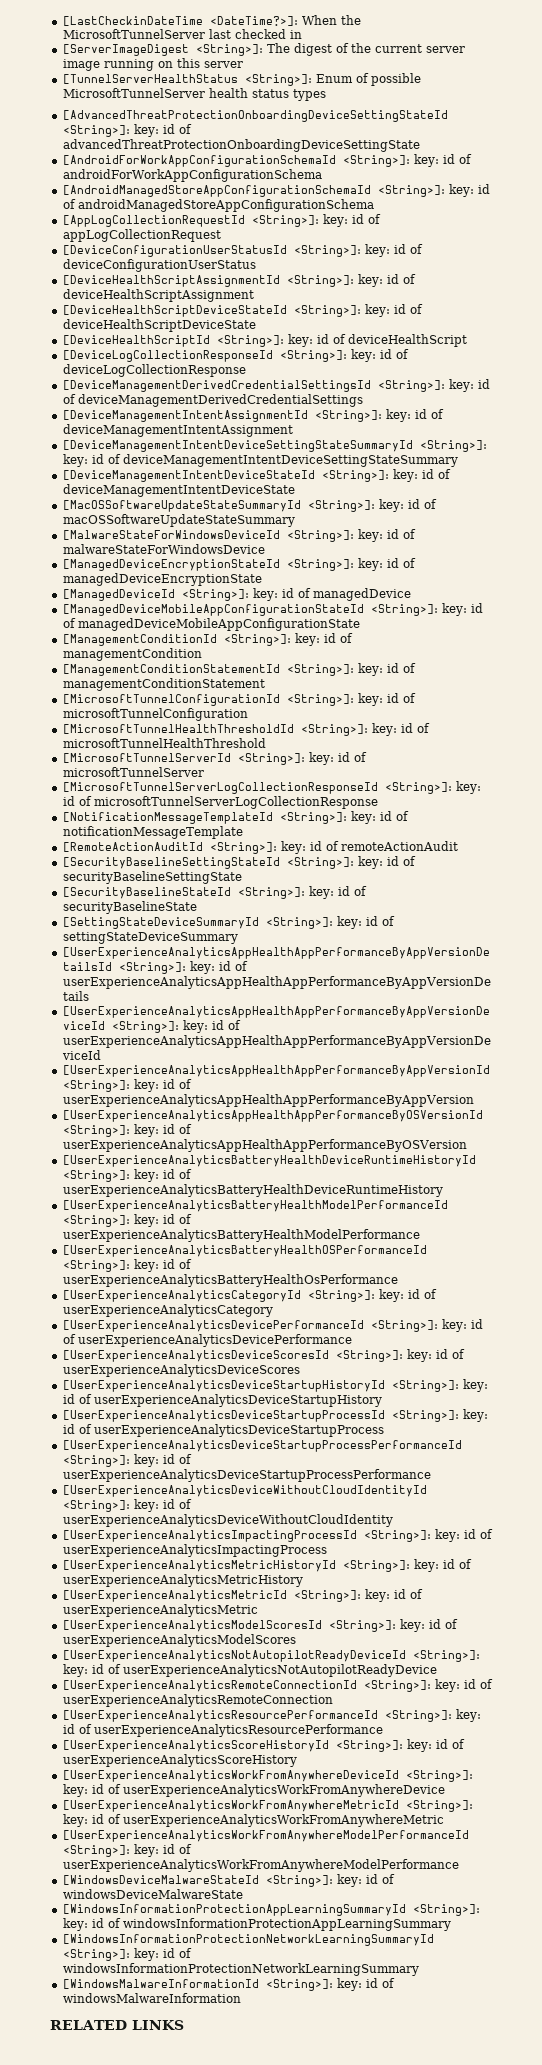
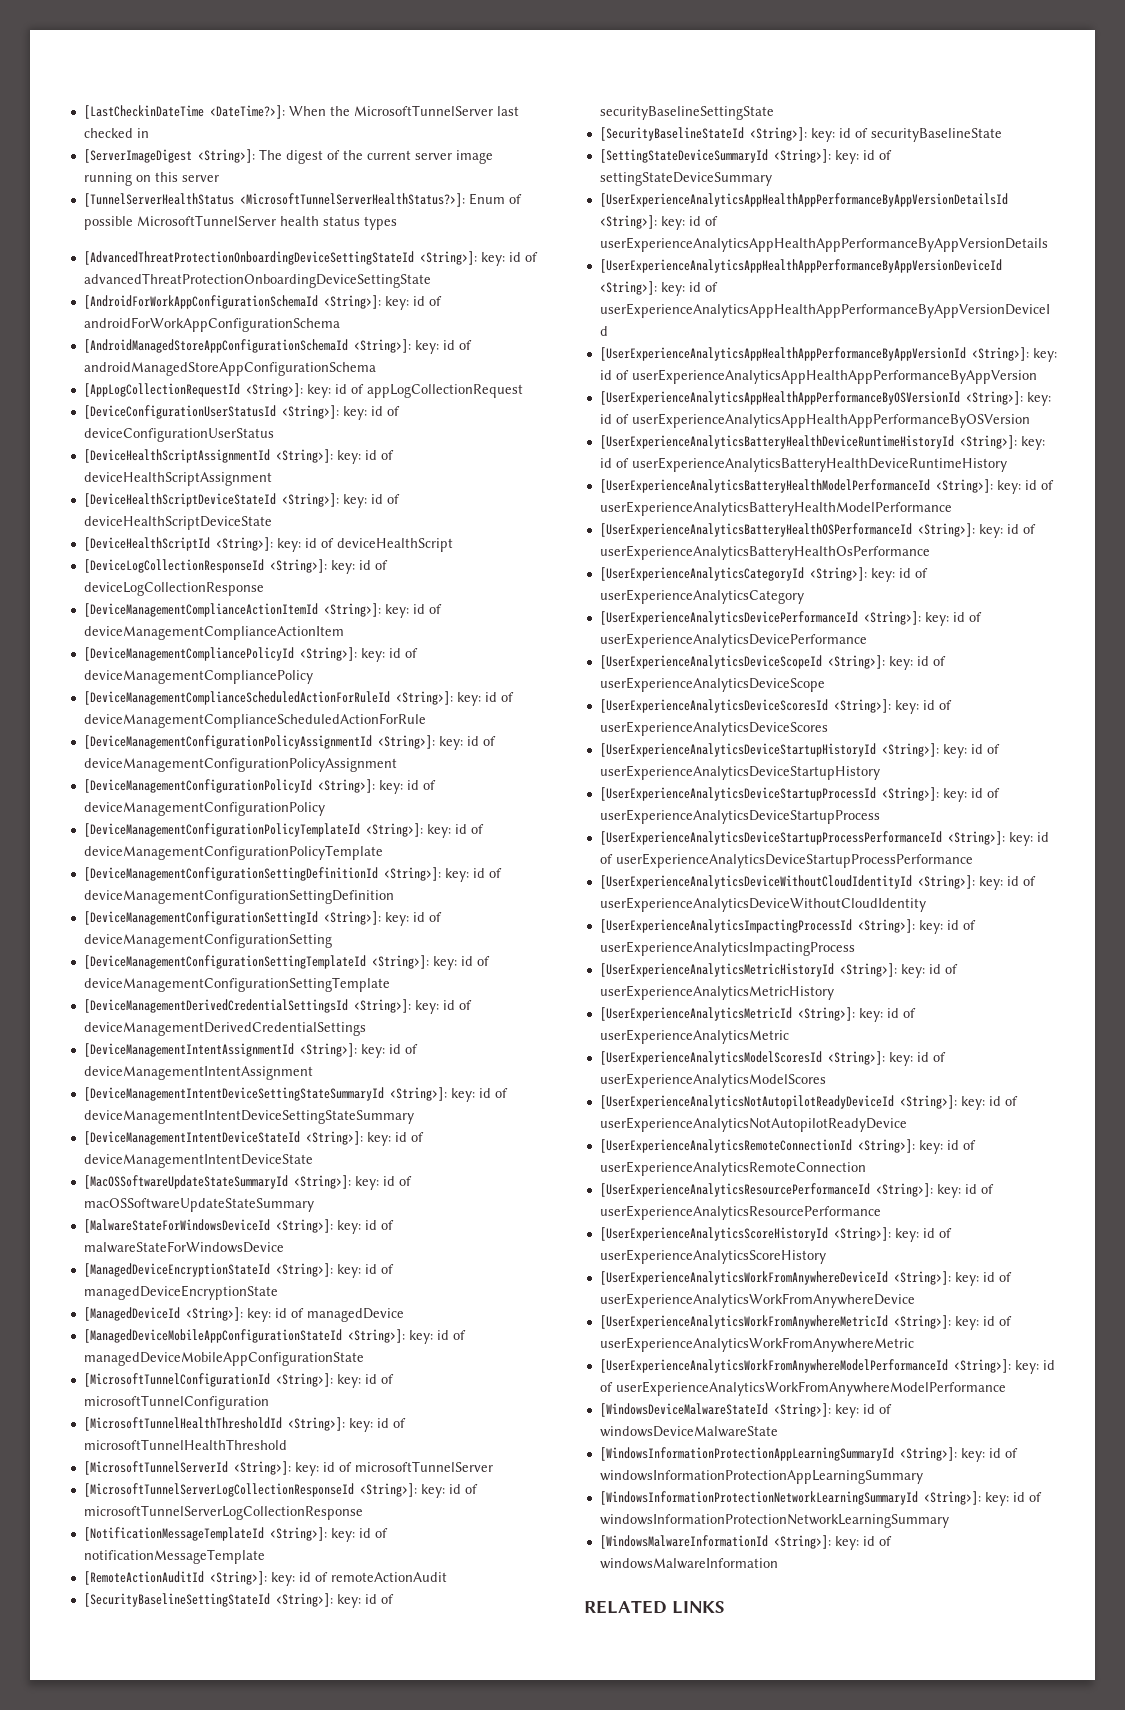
- [TunnelServerHealthStatus <String>]: Enum of possible MicrosoftTunnelServer health status types
+ [TunnelServerHealthStatus <MicrosoftTunnelServerHealthStatus?>]: Enum of possible MicrosoftTunnelServer health status types
+ [DeviceManagementComplianceActionItemId <String>]: key: id of deviceManagementComplianceActionItem
+ [DeviceManagementCompliancePolicyId <String>]: key: id of deviceManagementCompliancePolicy
+ [DeviceManagementComplianceScheduledActionForRuleId <String>]: key: id of deviceManagementComplianceScheduledActionForRule
+ [DeviceManagementConfigurationPolicyAssignmentId <String>]: key: id of deviceManagementConfigurationPolicyAssignment
+ [DeviceManagementConfigurationPolicyId <String>]: key: id of deviceManagementConfigurationPolicy
+ [DeviceManagementConfigurationPolicyTemplateId <String>]: key: id of deviceManagementConfigurationPolicyTemplate
+ [DeviceManagementConfigurationSettingDefinitionId <String>]: key: id of deviceManagementConfigurationSettingDefinition
+ [DeviceManagementConfigurationSettingId <String>]: key: id of deviceManagementConfigurationSetting
+ [DeviceManagementConfigurationSettingTemplateId <String>]: key: id of deviceManagementConfigurationSettingTemplate
- [ManagementConditionId <String>]: key: id of managementCondition
- [ManagementConditionStatementId <String>]: key: id of managementConditionStatement
+ [UserExperienceAnalyticsDeviceScopeId <String>]: key: id of userExperienceAnalyticsDeviceScope

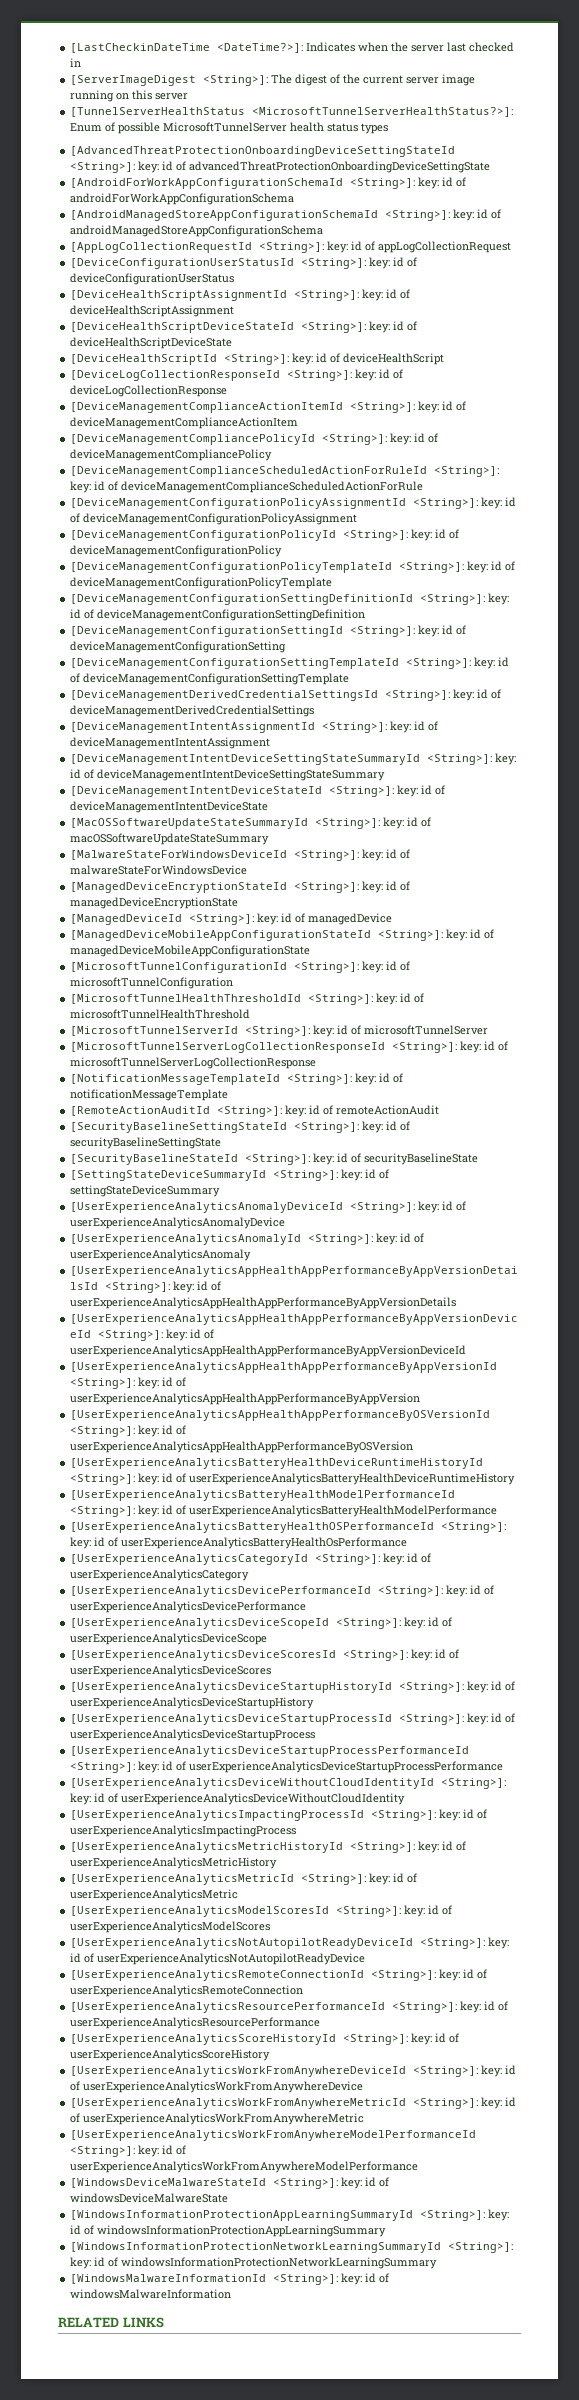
- [LastCheckinDateTime <DateTime?>]: When the MicrosoftTunnelServer last checked in
+ [LastCheckinDateTime <DateTime?>]: Indicates when the server last checked in
+ [UserExperienceAnalyticsAnomalyDeviceId <String>]: key: id of userExperienceAnalyticsAnomalyDevice
+ [UserExperienceAnalyticsAnomalyId <String>]: key: id of userExperienceAnalyticsAnomaly

